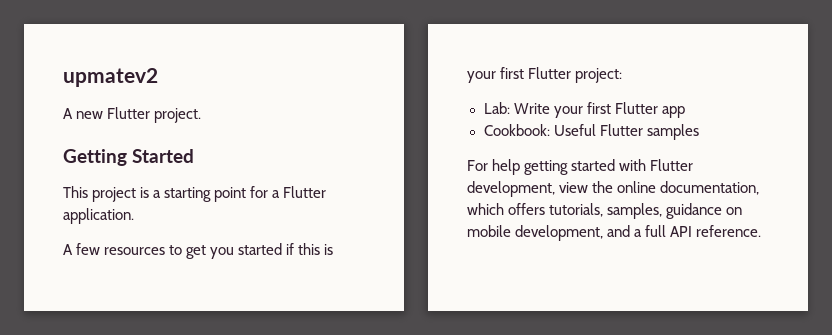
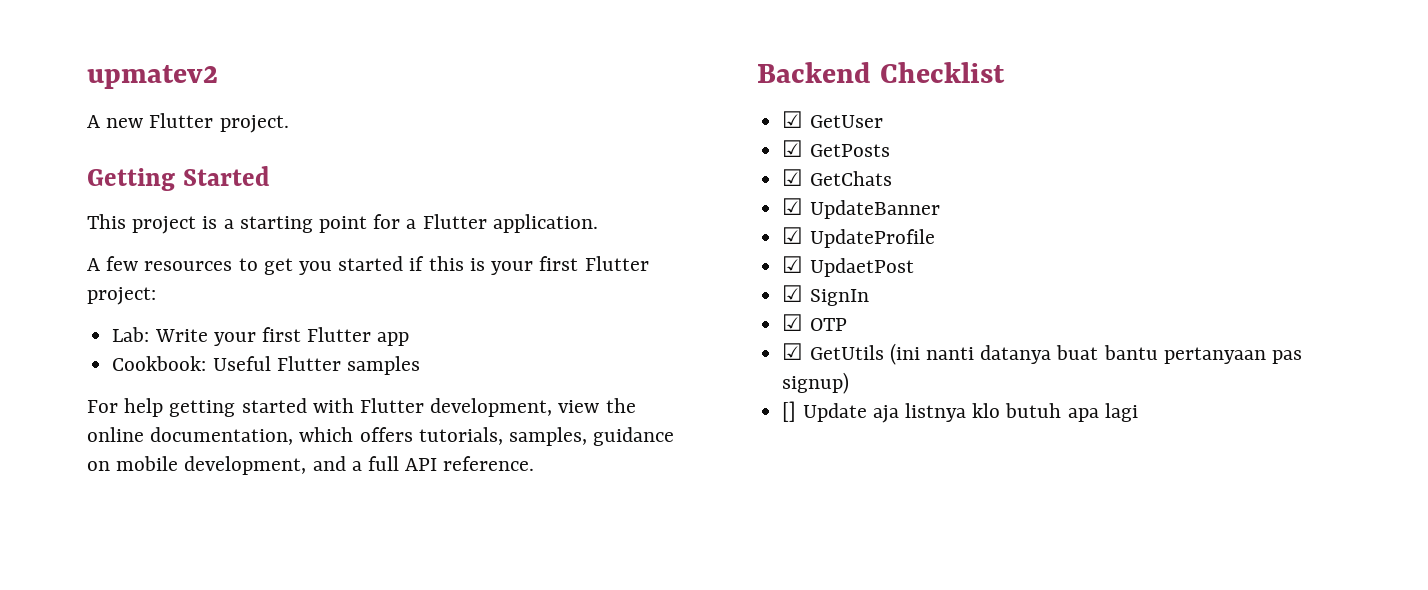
+ Backend Checklist
+ ☑ GetUser
+ ☑ GetPosts
+ ☑ GetChats
+ ☑ UpdateBanner
+ ☑ UpdateProfile
+ ☑ UpdaetPost
+ ☑ SignIn
+ ☑ OTP
+ ☑ GetUtils (ini nanti datanya buat bantu pertanyaan pas signup)
+ [] Update aja listnya klo butuh apa lagi

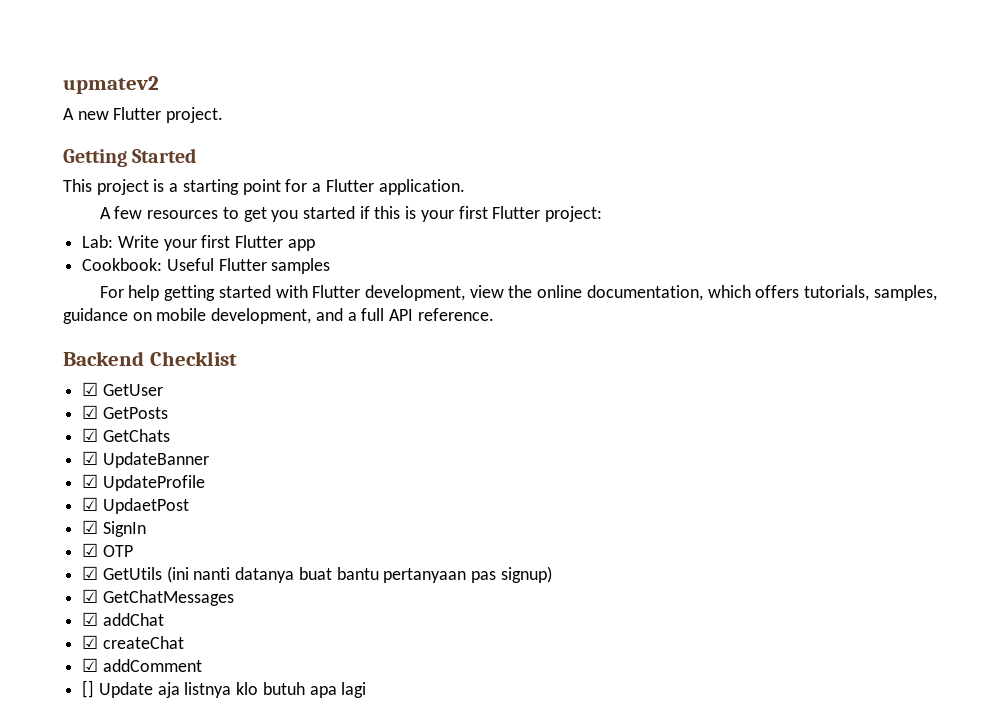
+ ☑ GetChatMessages
+ ☑ addChat
+ ☑ createChat
+ ☑ addComment

